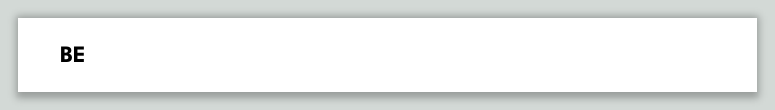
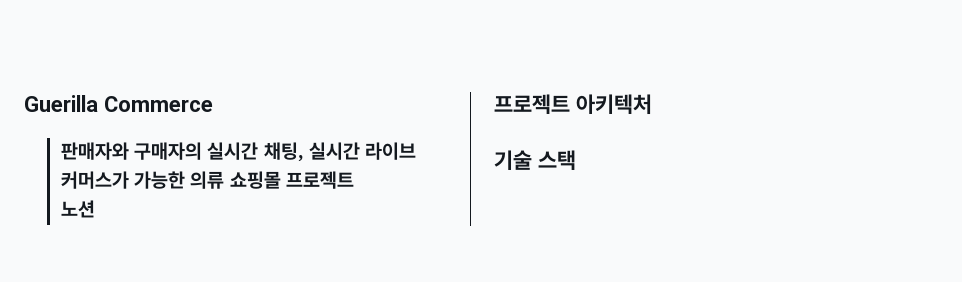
- BE
+ Guerilla Commerce
+ 판매자와 구매자의 실시간 채팅, 실시간 라이브 커머스가 가능한 의류 쇼핑몰 프로젝트
+ 노션
+ 프로젝트 아키텍처
+ 기술 스택

